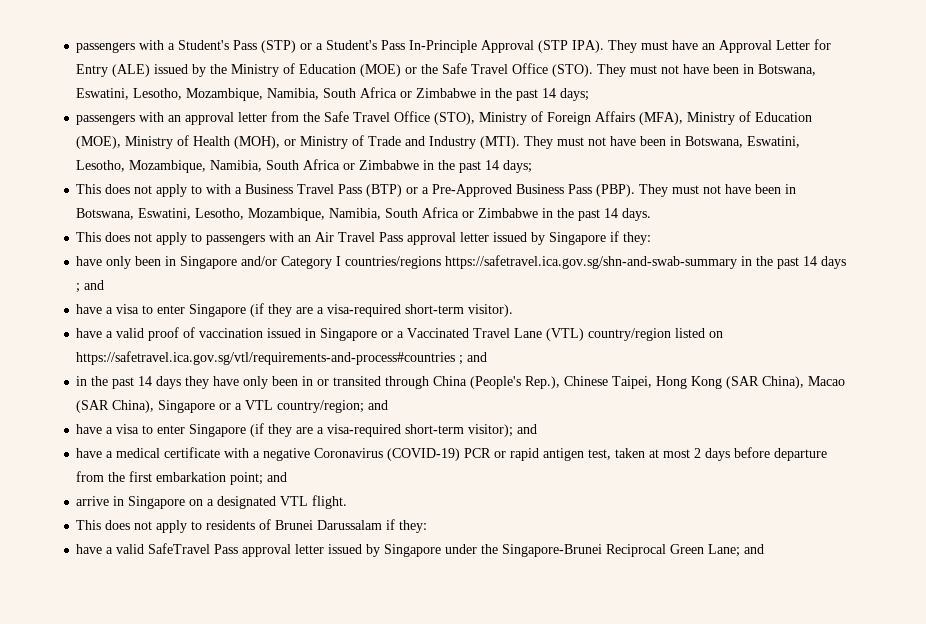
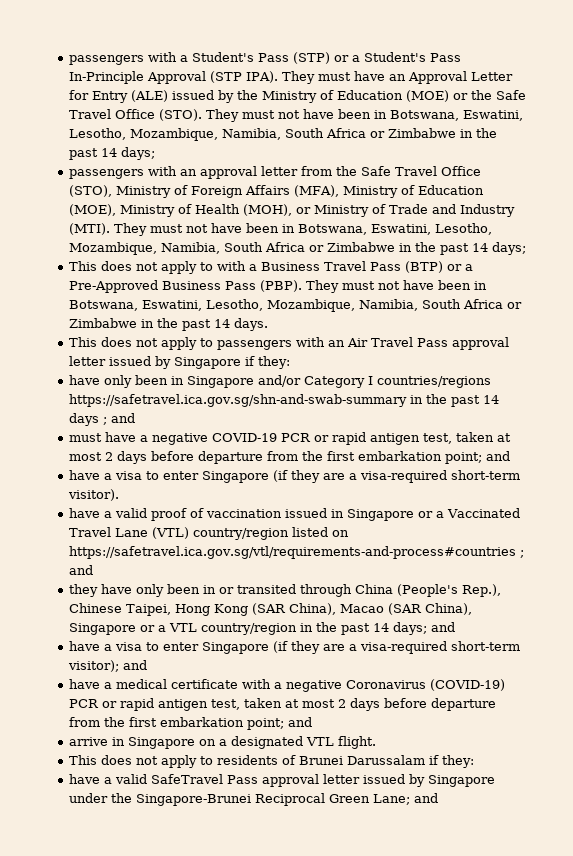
+ must have a negative COVID-19 PCR or rapid antigen test, taken at most 2 days before departure from the first embarkation point; and
- in the past 14 days they have only been in or transited through China (People's Rep.), Chinese Taipei, Hong Kong (SAR China), Macao (SAR China), Singapore or a VTL country/region; and
+ they have only been in or transited through China (People's Rep.), Chinese Taipei, Hong Kong (SAR China), Macao (SAR China), Singapore or a VTL country/region in the past 14 days; and

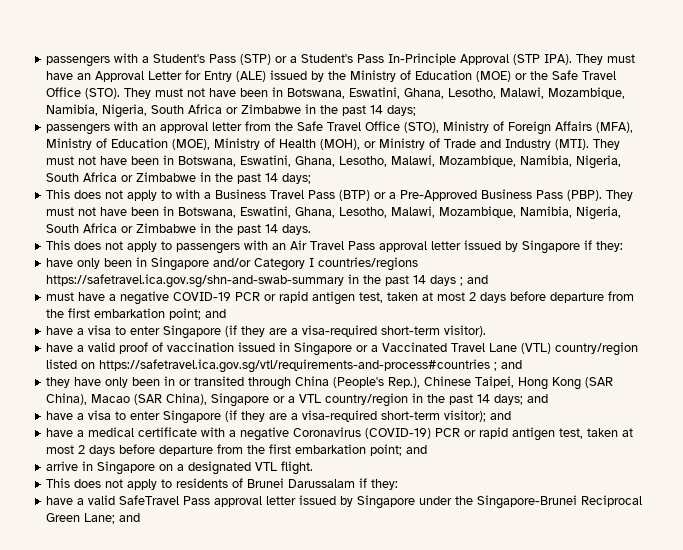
- They must have an Approval Letter for Entry (ALE) issued by the Ministry of Education (MOE) or the Safe Travel Office (STO). They must not have been in Botswana, Eswatini, Lesotho, Mozambique, Namibia, South Africa or Zimbabwe in the past 14 days;
+ They must have an Approval Letter for Entry (ALE) issued by the Ministry of Education (MOE) or the Safe Travel Office (STO). They must not have been in Botswana, Eswatini, Ghana, Lesotho, Malawi, Mozambique, Namibia, Nigeria, South Africa or Zimbabwe in the past 14 days;
- passengers with an approval letter from the Safe Travel Office (STO), Ministry of Foreign Affairs (MFA), Ministry of Education (MOE), Ministry of Health (MOH), or Ministry of Trade and Industry (MTI). They must not have been in Botswana, Eswatini, Lesotho, Mozambique, Namibia, South Africa or Zimbabwe in the past 14 days;
+ passengers with an approval letter from the Safe Travel Office (STO), Ministry of Foreign Affairs (MFA), Ministry of Education (MOE), Ministry of Health (MOH), or Ministry of Trade and Industry (MTI). They must not have been in Botswana, Eswatini, Ghana, Lesotho, Malawi, Mozambique, Namibia, Nigeria, South Africa or Zimbabwe in the past 14 days;
- They must not have been in Botswana, Eswatini, Lesotho, Mozambique, Namibia, South Africa or Zimbabwe in the past 14 days.
+ They must not have been in Botswana, Eswatini, Ghana, Lesotho, Malawi, Mozambique, Namibia, Nigeria, South Africa or Zimbabwe in the past 14 days.

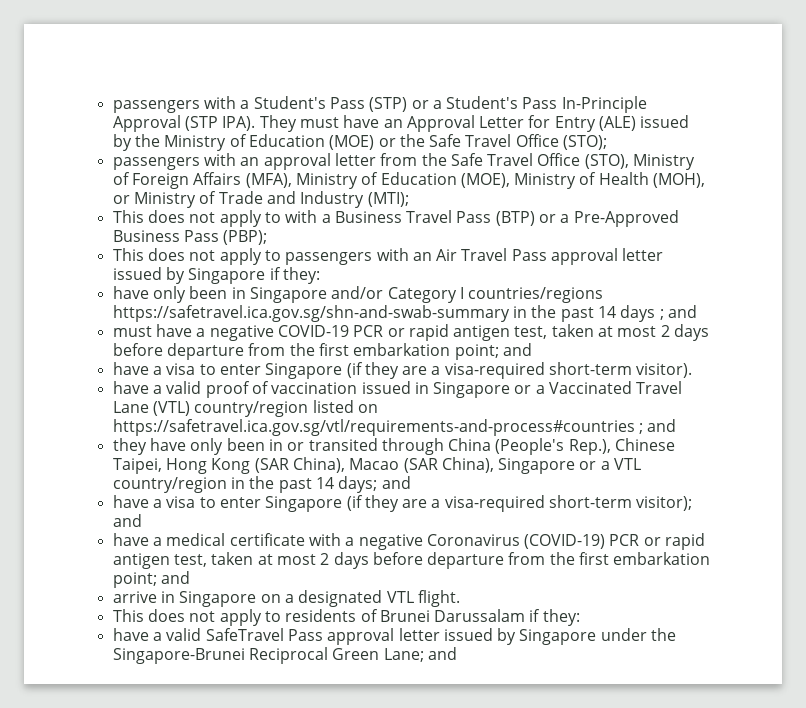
- They must have an Approval Letter for Entry (ALE) issued by the Ministry of Education (MOE) or the Safe Travel Office (STO). They must not have been in Botswana, Eswatini, Ghana, Lesotho, Malawi, Mozambique, Namibia, Nigeria, South Africa or Zimbabwe in the past 14 days;
+ They must have an Approval Letter for Entry (ALE) issued by the Ministry of Education (MOE) or the Safe Travel Office (STO);
- passengers with an approval letter from the Safe Travel Office (STO), Ministry of Foreign Affairs (MFA), Ministry of Education (MOE), Ministry of Health (MOH), or Ministry of Trade and Industry (MTI). They must not have been in Botswana, Eswatini, Ghana, Lesotho, Malawi, Mozambique, Namibia, Nigeria, South Africa or Zimbabwe in the past 14 days;
+ passengers with an approval letter from the Safe Travel Office (STO), Ministry of Foreign Affairs (MFA), Ministry of Education (MOE), Ministry of Health (MOH), or Ministry of Trade and Industry (MTI);
- This does not apply to with a Business Travel Pass (BTP) or a Pre-Approved Business Pass (PBP). They must not have been in Botswana, Eswatini, Ghana, Lesotho, Malawi, Mozambique, Namibia, Nigeria, South Africa or Zimbabwe in the past 14 days.
+ This does not apply to with a Business Travel Pass (BTP) or a Pre-Approved Business Pass (PBP);

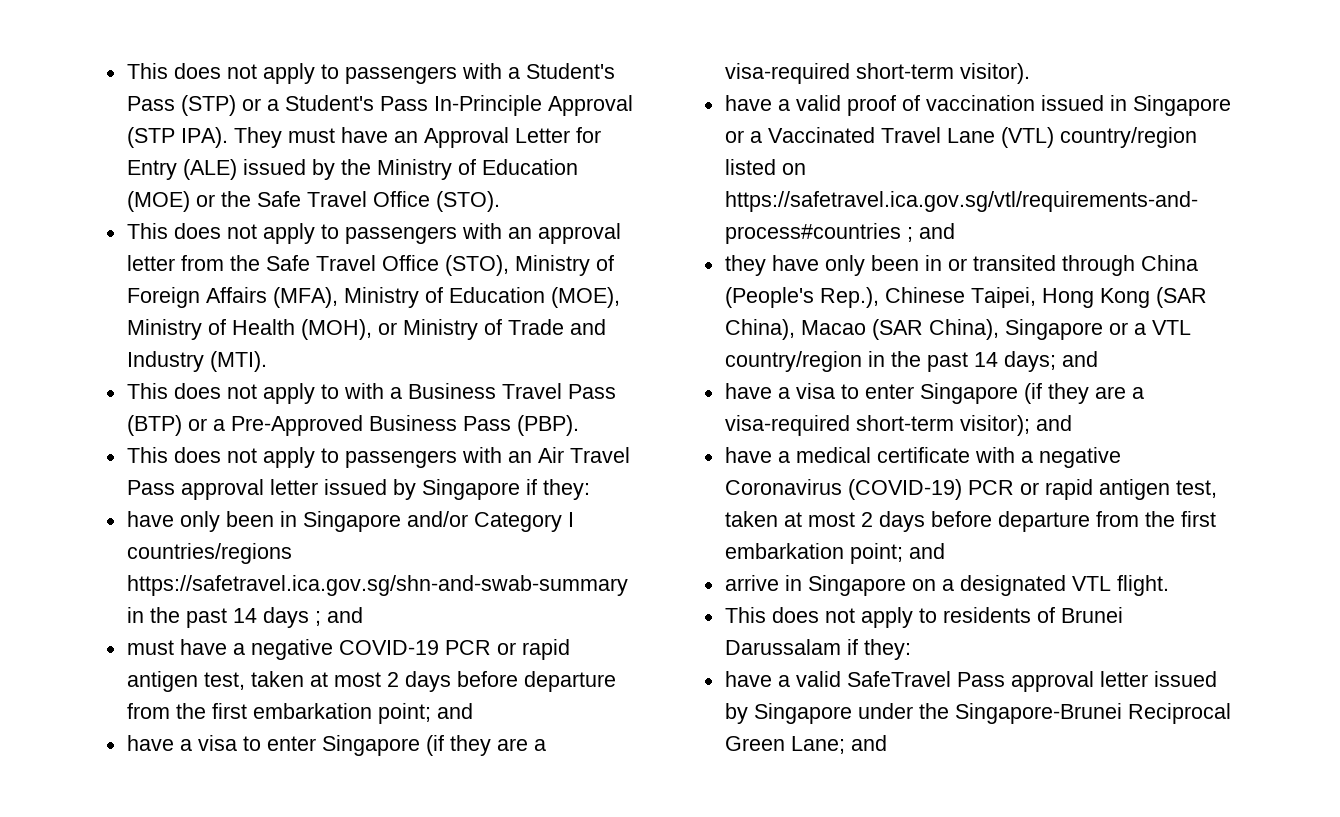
- passengers with a Student's Pass (STP) or a Student's Pass In-Principle Approval (STP IPA).
+ This does not apply to passengers with a Student's Pass (STP) or a Student's Pass In-Principle Approval (STP IPA).
- They must have an Approval Letter for Entry (ALE) issued by the Ministry of Education (MOE) or the Safe Travel Office (STO);
- passengers with an approval letter from the Safe Travel Office (STO), Ministry of Foreign Affairs (MFA), Ministry of Education (MOE), Ministry of Health (MOH), or Ministry of Trade and Industry (MTI);
+ They must have an Approval Letter for Entry (ALE) issued by the Ministry of Education (MOE) or the Safe Travel Office (STO).
+ This does not apply to passengers with an approval letter from the Safe Travel Office (STO), Ministry of Foreign Affairs (MFA), Ministry of Education (MOE), Ministry of Health (MOH), or Ministry of Trade and Industry (MTI).
- This does not apply to with a Business Travel Pass (BTP) or a Pre-Approved Business Pass (PBP);
+ This does not apply to with a Business Travel Pass (BTP) or a Pre-Approved Business Pass (PBP).

